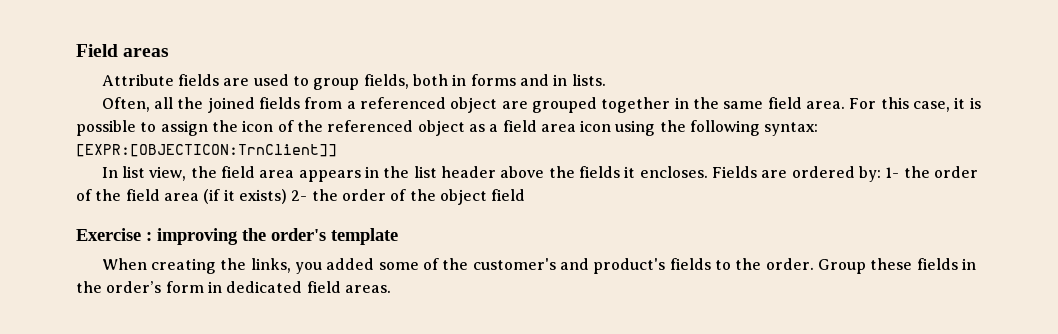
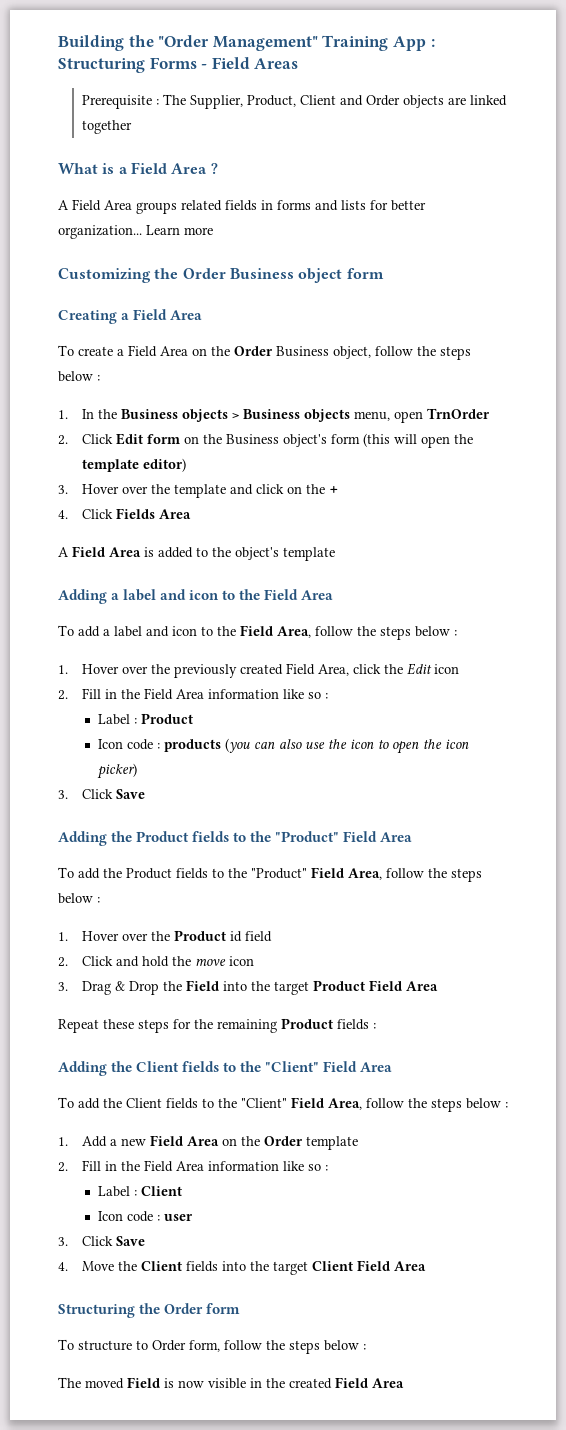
- Field areas
- Attribute fields are used to group fields, both in forms and in lists.
- Often, all the joined fields from a referenced object are grouped together in the same field area. For this case, it is possible to assign the icon of the referenced object as a field area icon using the following syntax: [EXPR:[OBJECTICON:TrnClient]]
- In list view, the field area appears in the list header above the fields it encloses. Fields are ordered by: 1- the order of the field area (if it exists) 2- the order of the object field
- Exercise : improving the order's template
- When creating the links, you added some of the customer's and product's fields to the order. Group these fields in the order’s form in dedicated field areas.
+ Building the "Order Management" Training App : Structuring Forms - Field Areas
+ Prerequisite : The Supplier, Product, Client and Order objects are linked together
+ What is a Field Area ?
+ A Field Area groups related fields in forms and lists for better organization... Learn more
+ Customizing the Order Business object form
+ Creating a Field Area
+ To create a Field Area on the Order Business object, follow the steps below :
+ 1. In the Business objects > Business objects menu, open TrnOrder
+ 2. Click Edit form on the Business object's form (this will open the template editor)
+ 3. Hover over the template and click on the +
+ 4. Click Fields Area
+ A Field Area is added to the object's template
+ Adding a label and icon to the Field Area
+ To add a label and icon to the Field Area, follow the steps below :
+ 1. Hover over the previously created Field Area, click the Edit icon
+ 2. Fill in the Field Area information like so :
+ Label : Product
+ Icon code : products (you can also use the icon to open the icon picker)
+ 3. Click Save
+ Adding the Product fields to the "Product" Field Area
+ To add the Product fields to the "Product" Field Area, follow the steps below :
+ 1. Hover over the Product id field
+ 2. Click and hold the move icon
+ 3. Drag & Drop the Field into the target Product Field Area
+ Repeat these steps for the remaining Product fields :
+ Adding the Client fields to the "Client" Field Area
+ To add the Client fields to the "Client" Field Area, follow the steps below :
+ 1. Add a new Field Area on the Order template
+ 2. Fill in the Field Area information like so :
+ Label : Client
+ Icon code : user
+ 3. Click Save
+ 4. Move the Client fields into the target Client Field Area
+ Structuring the Order form
+ To structure to Order form, follow the steps below :
+ The moved Field is now visible in the created Field Area

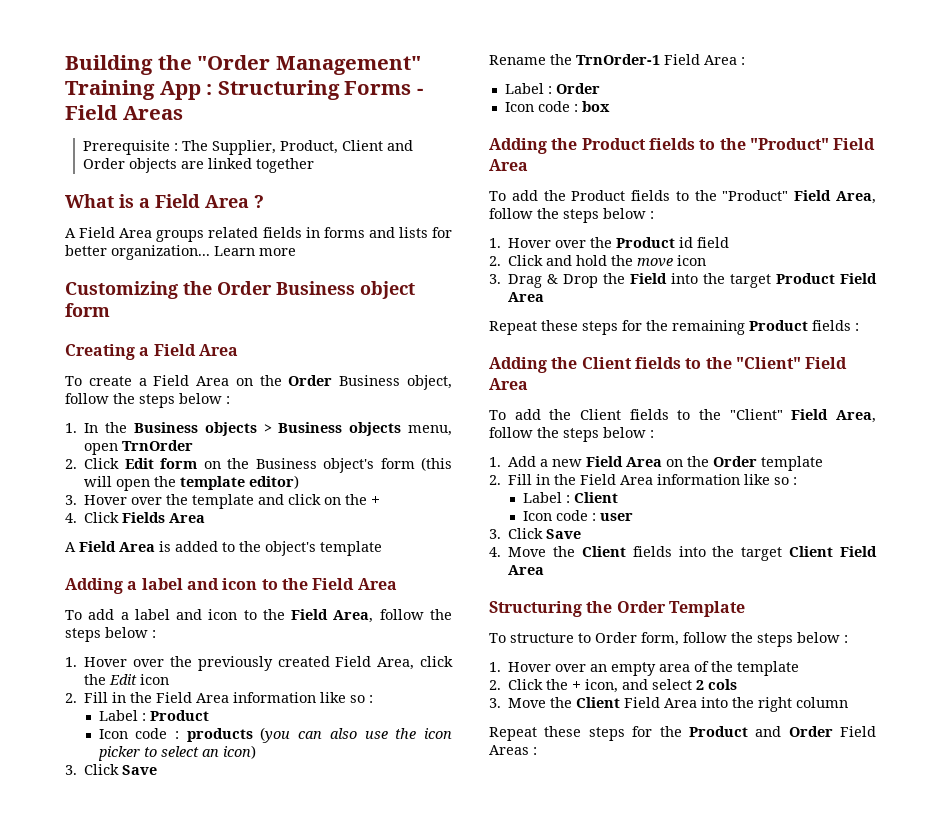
- Icon code : products (you can also use the icon to open the icon picker)
+ Icon code : products (you can also use the icon picker to select an icon)
  3. Click Save
+ Rename the TrnOrder-1 Field Area :
+ Label : Order
+ Icon code : box
- Structuring the Order form
+ Structuring the Order Template
- The moved Field is now visible in the created Field Area
+ 1. Hover over an empty area of the template
+ 2. Click the + icon, and select 2 cols
+ 3. Move the Client Field Area into the right column
+ Repeat these steps for the Product and Order Field Areas :

